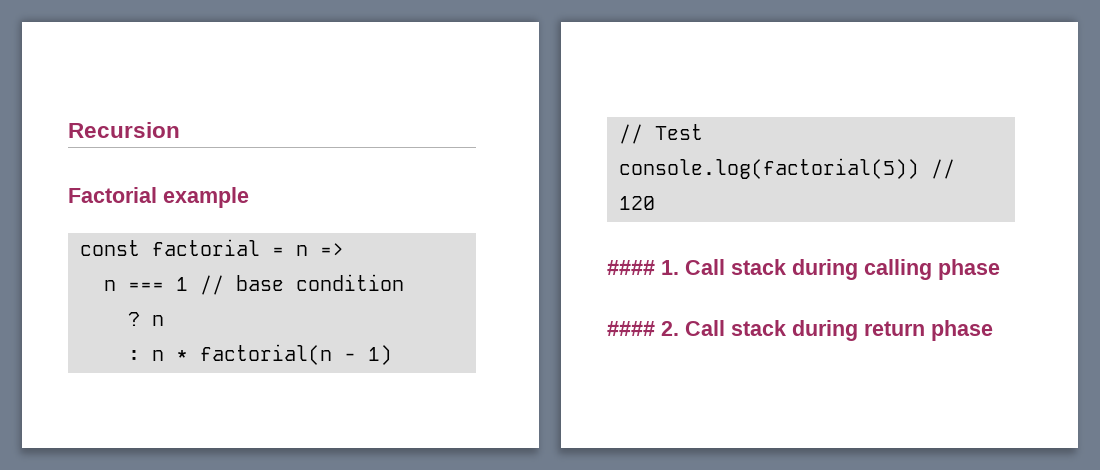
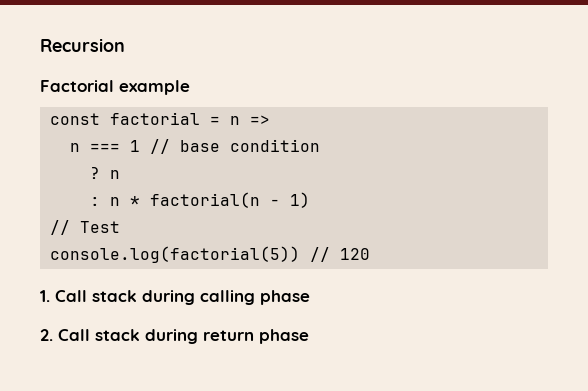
- #### 1. Call stack during calling phase
+ 1. Call stack during calling phase
- #### 2. Call stack during return phase
+ 2. Call stack during return phase

